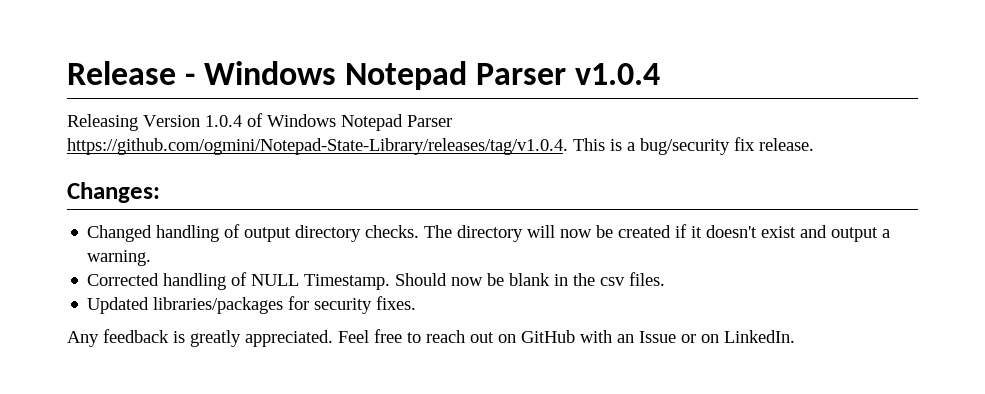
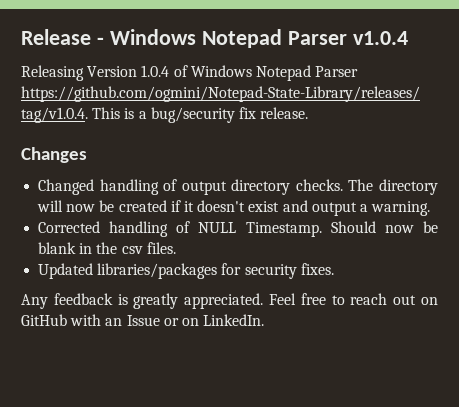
- Changes:
+ Changes

